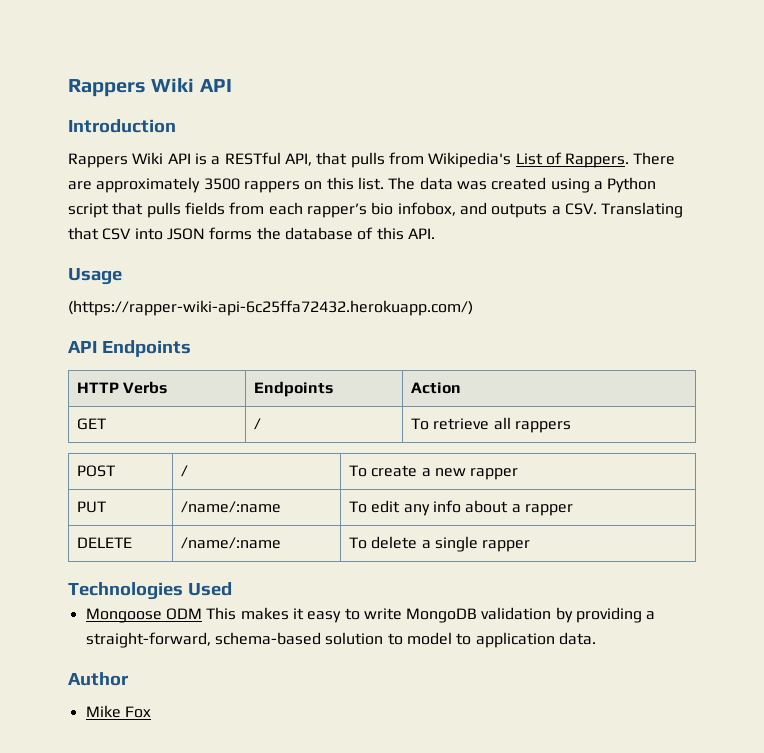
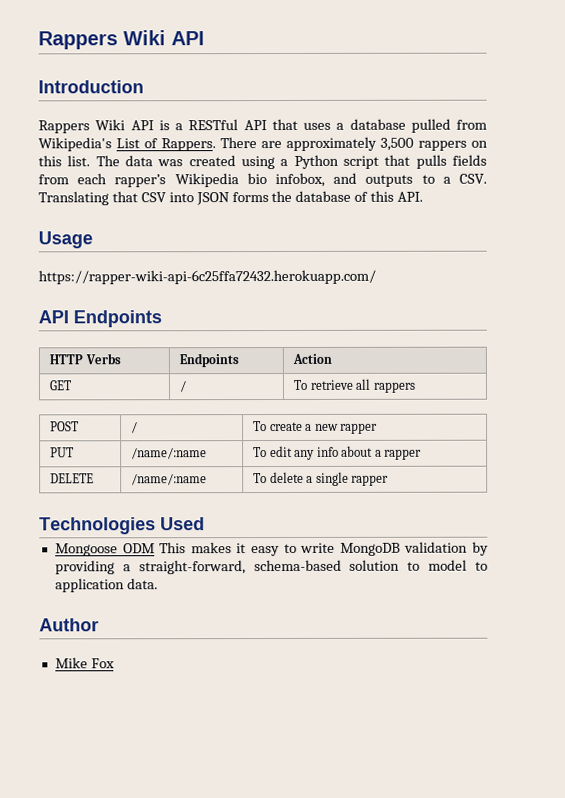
- Rappers Wiki API is a RESTful API, that pulls from Wikipedia's List of Rappers.
+ Rappers Wiki API is a RESTful API that uses a database pulled from Wikipedia's List of Rappers.
- There are approximately 3500 rappers on this list.
+ There are approximately 3,500 rappers on this list.
- The data was created using a Python script that pulls fields from each rapper’s bio infobox, and outputs a CSV. Translating that CSV into JSON forms the database of this API.
+ The data was created using a Python script that pulls fields from each rapper’s Wikipedia bio infobox, and outputs to a CSV. Translating that CSV into JSON forms the database of this API.
- (https://rapper-wiki-api-6c25ffa72432.herokuapp.com/)
+ https://rapper-wiki-api-6c25ffa72432.herokuapp.com/

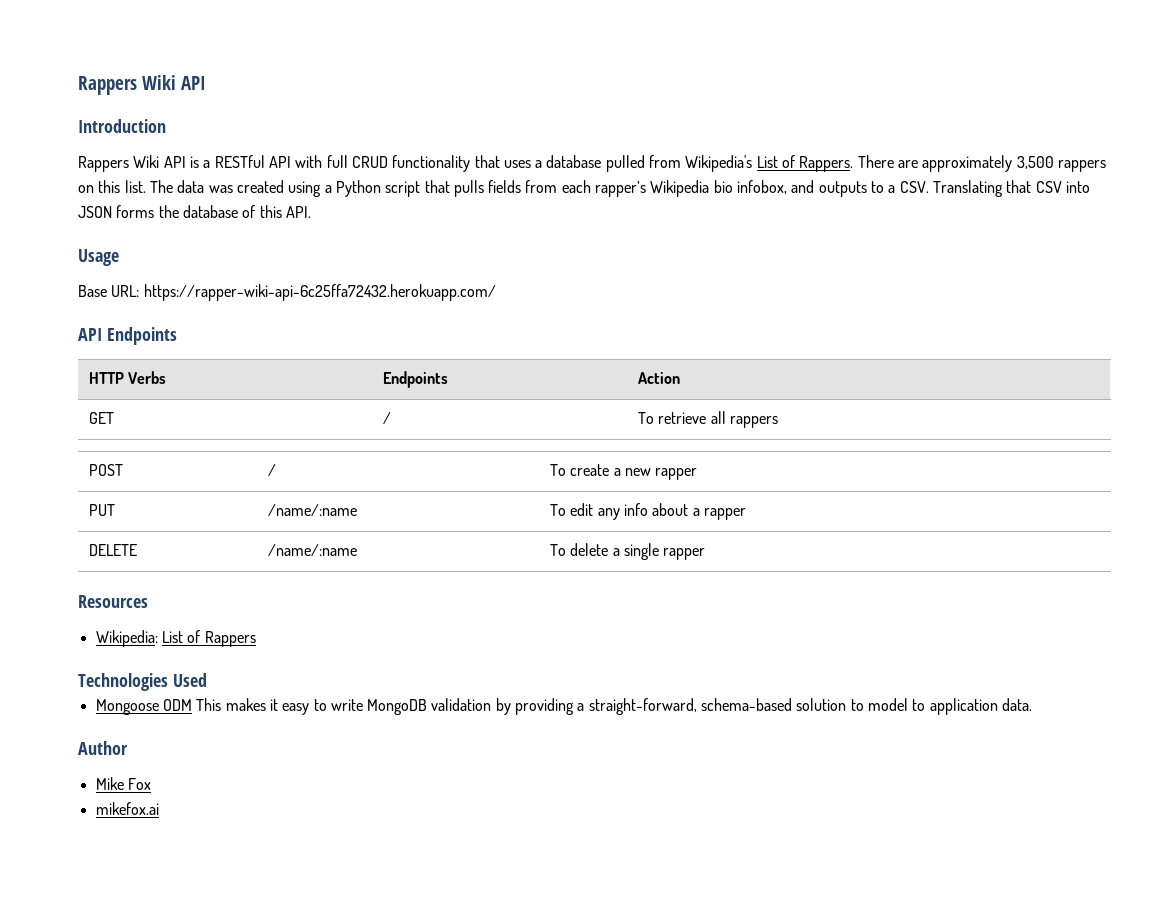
- Rappers Wiki API is a RESTful API that uses a database pulled from Wikipedia's List of Rappers.
+ Rappers Wiki API is a RESTful API with full CRUD functionality that uses a database pulled from Wikipedia's List of Rappers.
- https://rapper-wiki-api-6c25ffa72432.herokuapp.com/
+ Base URL: https://rapper-wiki-api-6c25ffa72432.herokuapp.com/
+ Resources
+ Wikipedia: List of Rappers
+ mikefox.ai

